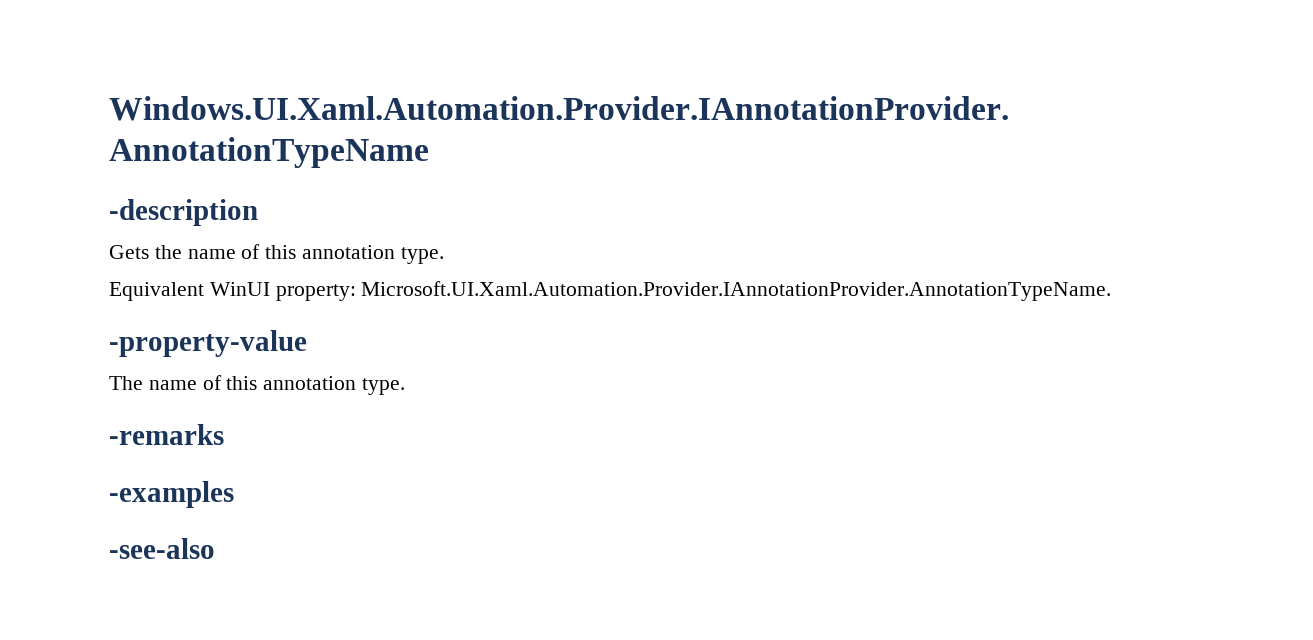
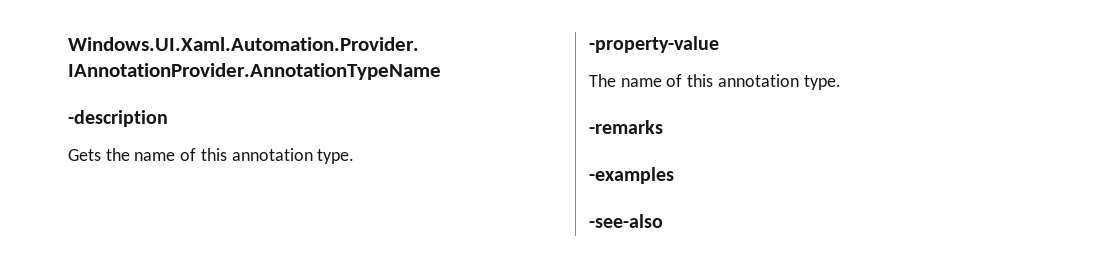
- Equivalent WinUI property: Microsoft.UI.Xaml.Automation.Provider.IAnnotationProvider.AnnotationTypeName.

